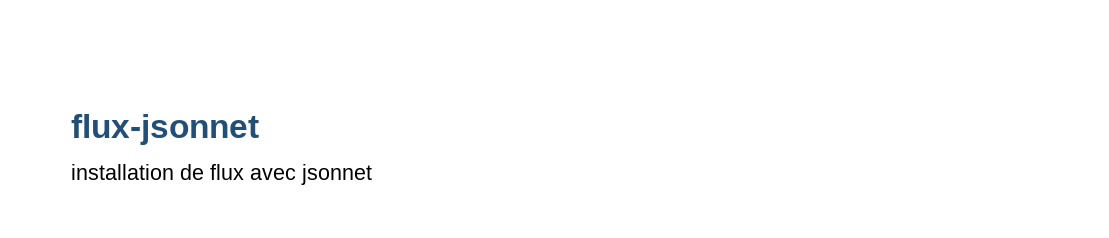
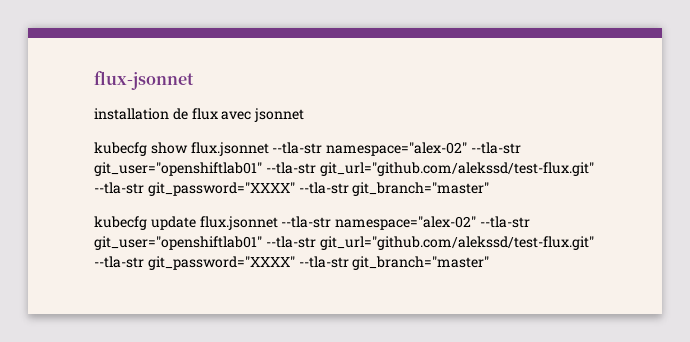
+ kubecfg show flux.jsonnet --tla-str namespace="alex-02" --tla-str git_user="openshiftlab01" --tla-str git_url="github.com/alekssd/test-flux.git" --tla-str git_password="XXXX" --tla-str git_branch="master"
+ kubecfg update flux.jsonnet --tla-str namespace="alex-02" --tla-str git_user="openshiftlab01" --tla-str git_url="github.com/alekssd/test-flux.git" --tla-str git_password="XXXX" --tla-str git_branch="master"

